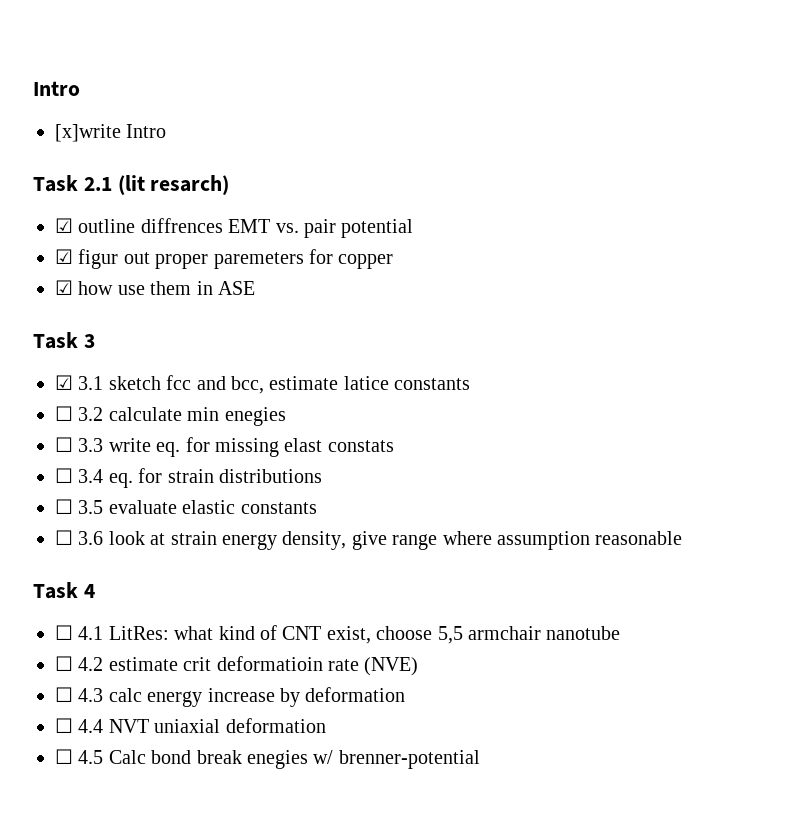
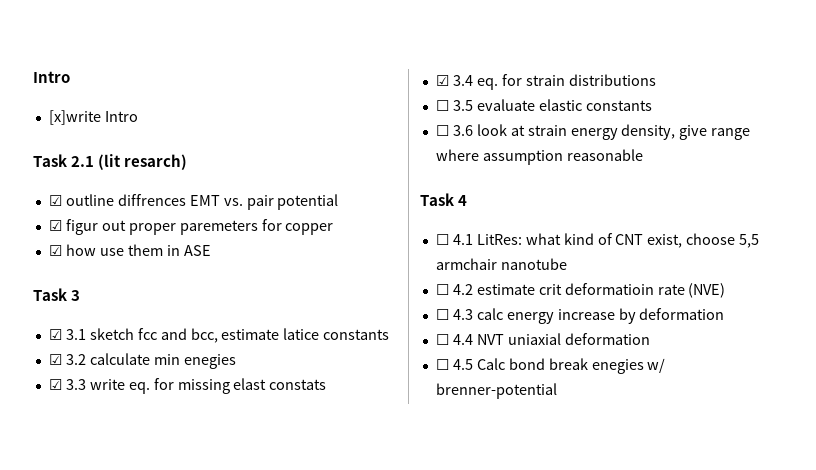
- ☐ 3.2 calculate min enegies
+ ☑ 3.2 calculate min enegies
- ☐ 3.3 write eq. for missing elast constats
+ ☑ 3.3 write eq. for missing elast constats
- ☐ 3.4 eq. for strain distributions
+ ☑ 3.4 eq. for strain distributions

